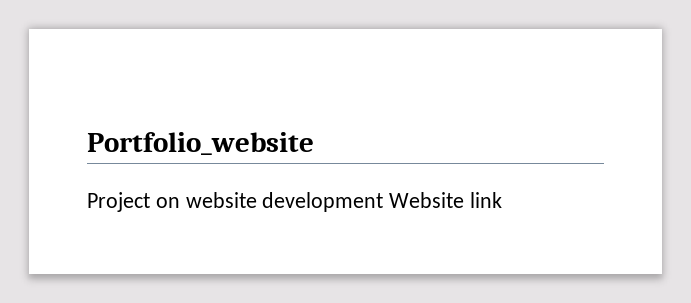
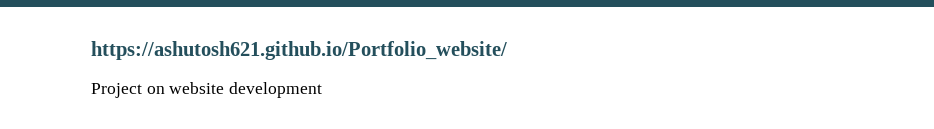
- Portfolio_website
+ https://ashutosh621.github.io/Portfolio_website/
- Project on website development Website link
+ Project on website development

